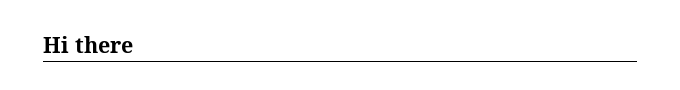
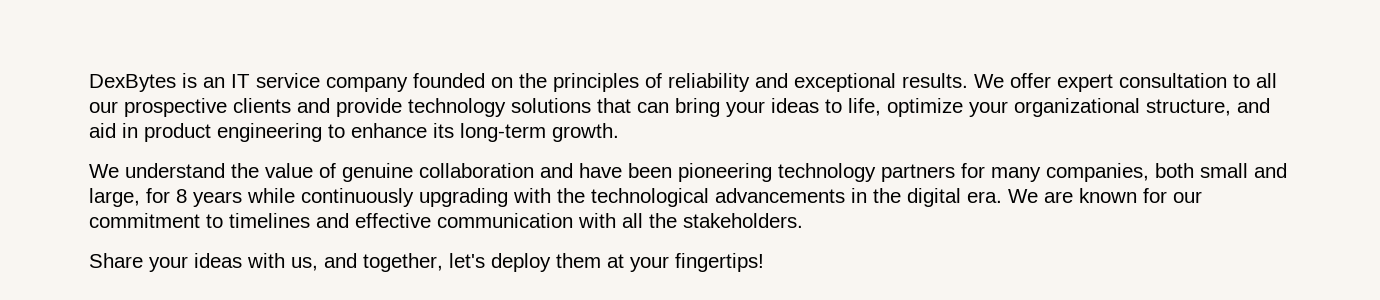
- Hi there
+ DexBytes is an IT service company founded on the principles of reliability and exceptional results. We offer expert consultation to all our prospective clients and provide technology solutions that can bring your ideas to life, optimize your organizational structure, and aid in product engineering to enhance its long-term growth.
+ We understand the value of genuine collaboration and have been pioneering technology partners for many companies, both small and large, for 8 years while continuously upgrading with the technological advancements in the digital era. We are known for our commitment to timelines and effective communication with all the stakeholders.
+ Share your ideas with us, and together, let's deploy them at your fingertips!

